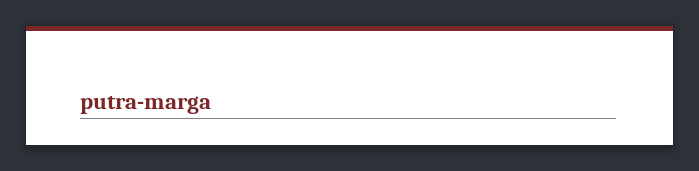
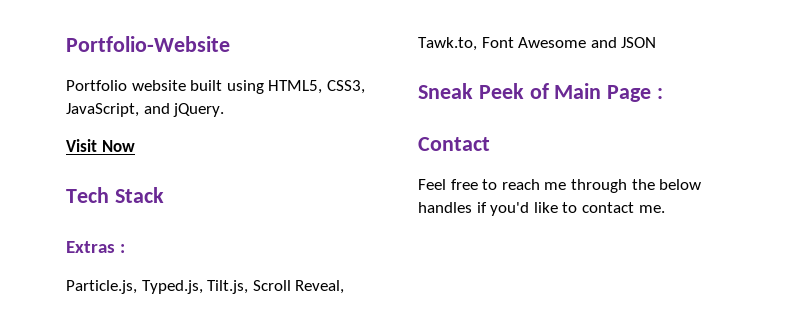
- putra-marga
+ Portfolio-Website
+ Portfolio website built using HTML5, CSS3, JavaScript, and jQuery.
+ Visit Now
+ Tech Stack
+ Extras :
+ Particle.js, Typed.js, Tilt.js, Scroll Reveal, Tawk.to, Font Awesome and JSON
+ Sneak Peek of Main Page :
+ Contact
+ Feel free to reach me through the below handles if you'd like to contact me.

